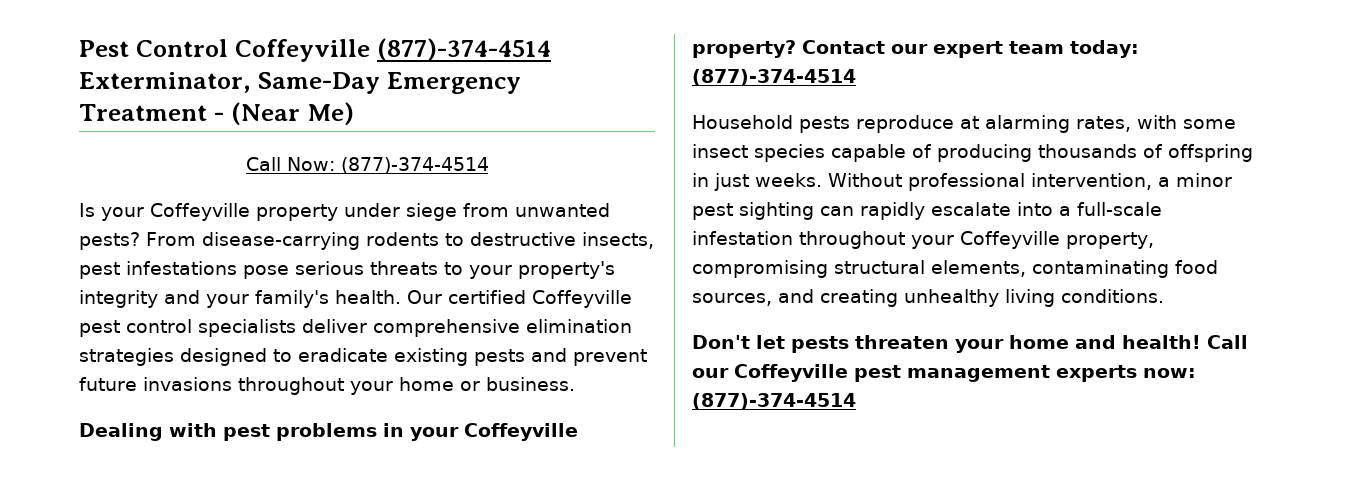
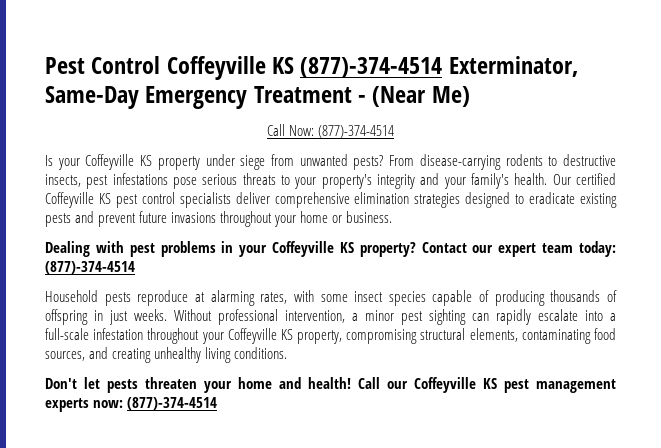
- Pest Control Coffeyville (877)-374-4514 Exterminator, Same-Day Emergency Treatment - (Near Me)
+ Pest Control Coffeyville KS (877)-374-4514 Exterminator, Same-Day Emergency Treatment - (Near Me)
- Is your Coffeyville property under siege from unwanted pests?
+ Is your Coffeyville KS property under siege from unwanted pests?
- Our certified Coffeyville pest control specialists deliver comprehensive elimination strategies designed to eradicate existing pests and prevent future invasions throughout your home or business.
+ Our certified Coffeyville KS pest control specialists deliver comprehensive elimination strategies designed to eradicate existing pests and prevent future invasions throughout your home or business.
- Dealing with pest problems in your Coffeyville property?
+ Dealing with pest problems in your Coffeyville KS property?
- Without professional intervention, a minor pest sighting can rapidly escalate into a full-scale infestation throughout your Coffeyville property, compromising structural elements, contaminating food sources, and creating unhealthy living conditions.
+ Without professional intervention, a minor pest sighting can rapidly escalate into a full-scale infestation throughout your Coffeyville KS property, compromising structural elements, contaminating food sources, and creating unhealthy living conditions.
- Call our Coffeyville pest management experts now: (877)-374-4514
+ Call our Coffeyville KS pest management experts now: (877)-374-4514

